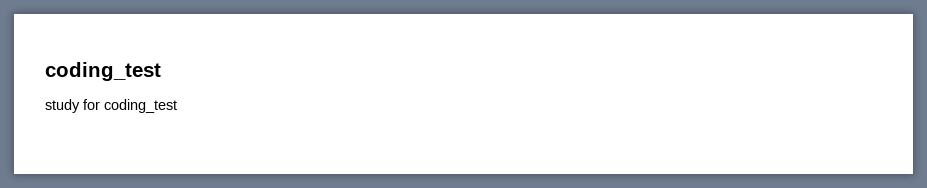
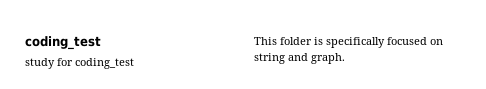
+ This folder is specifically focused on string and graph.

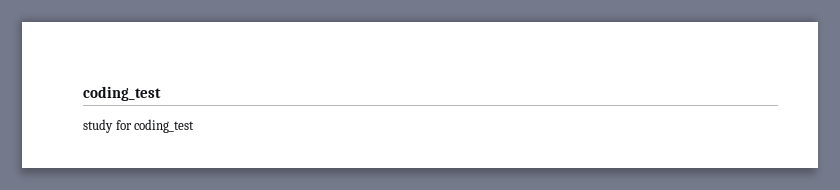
- This folder is specifically focused on string and graph.

